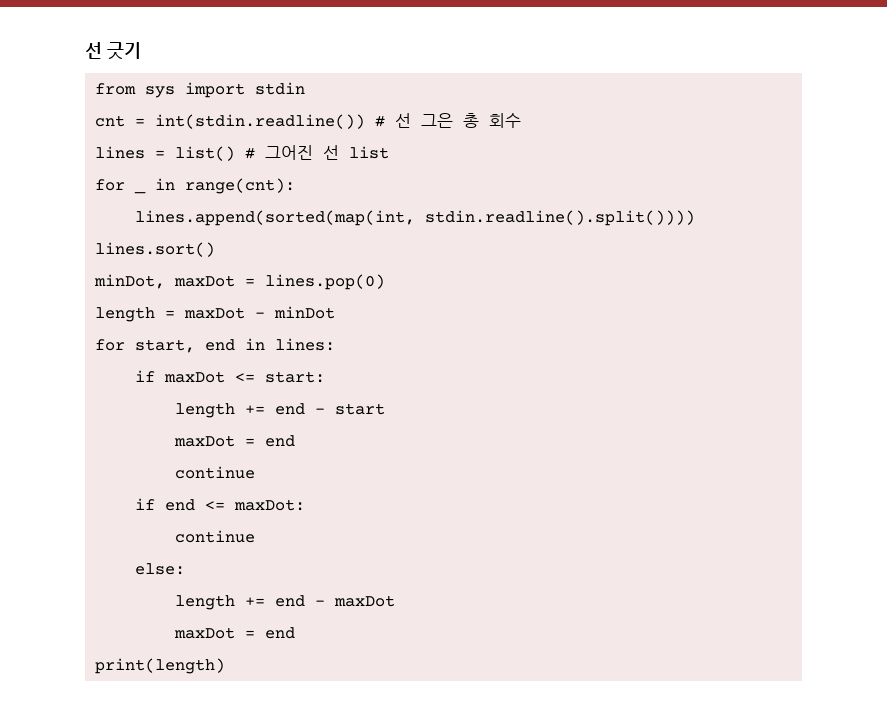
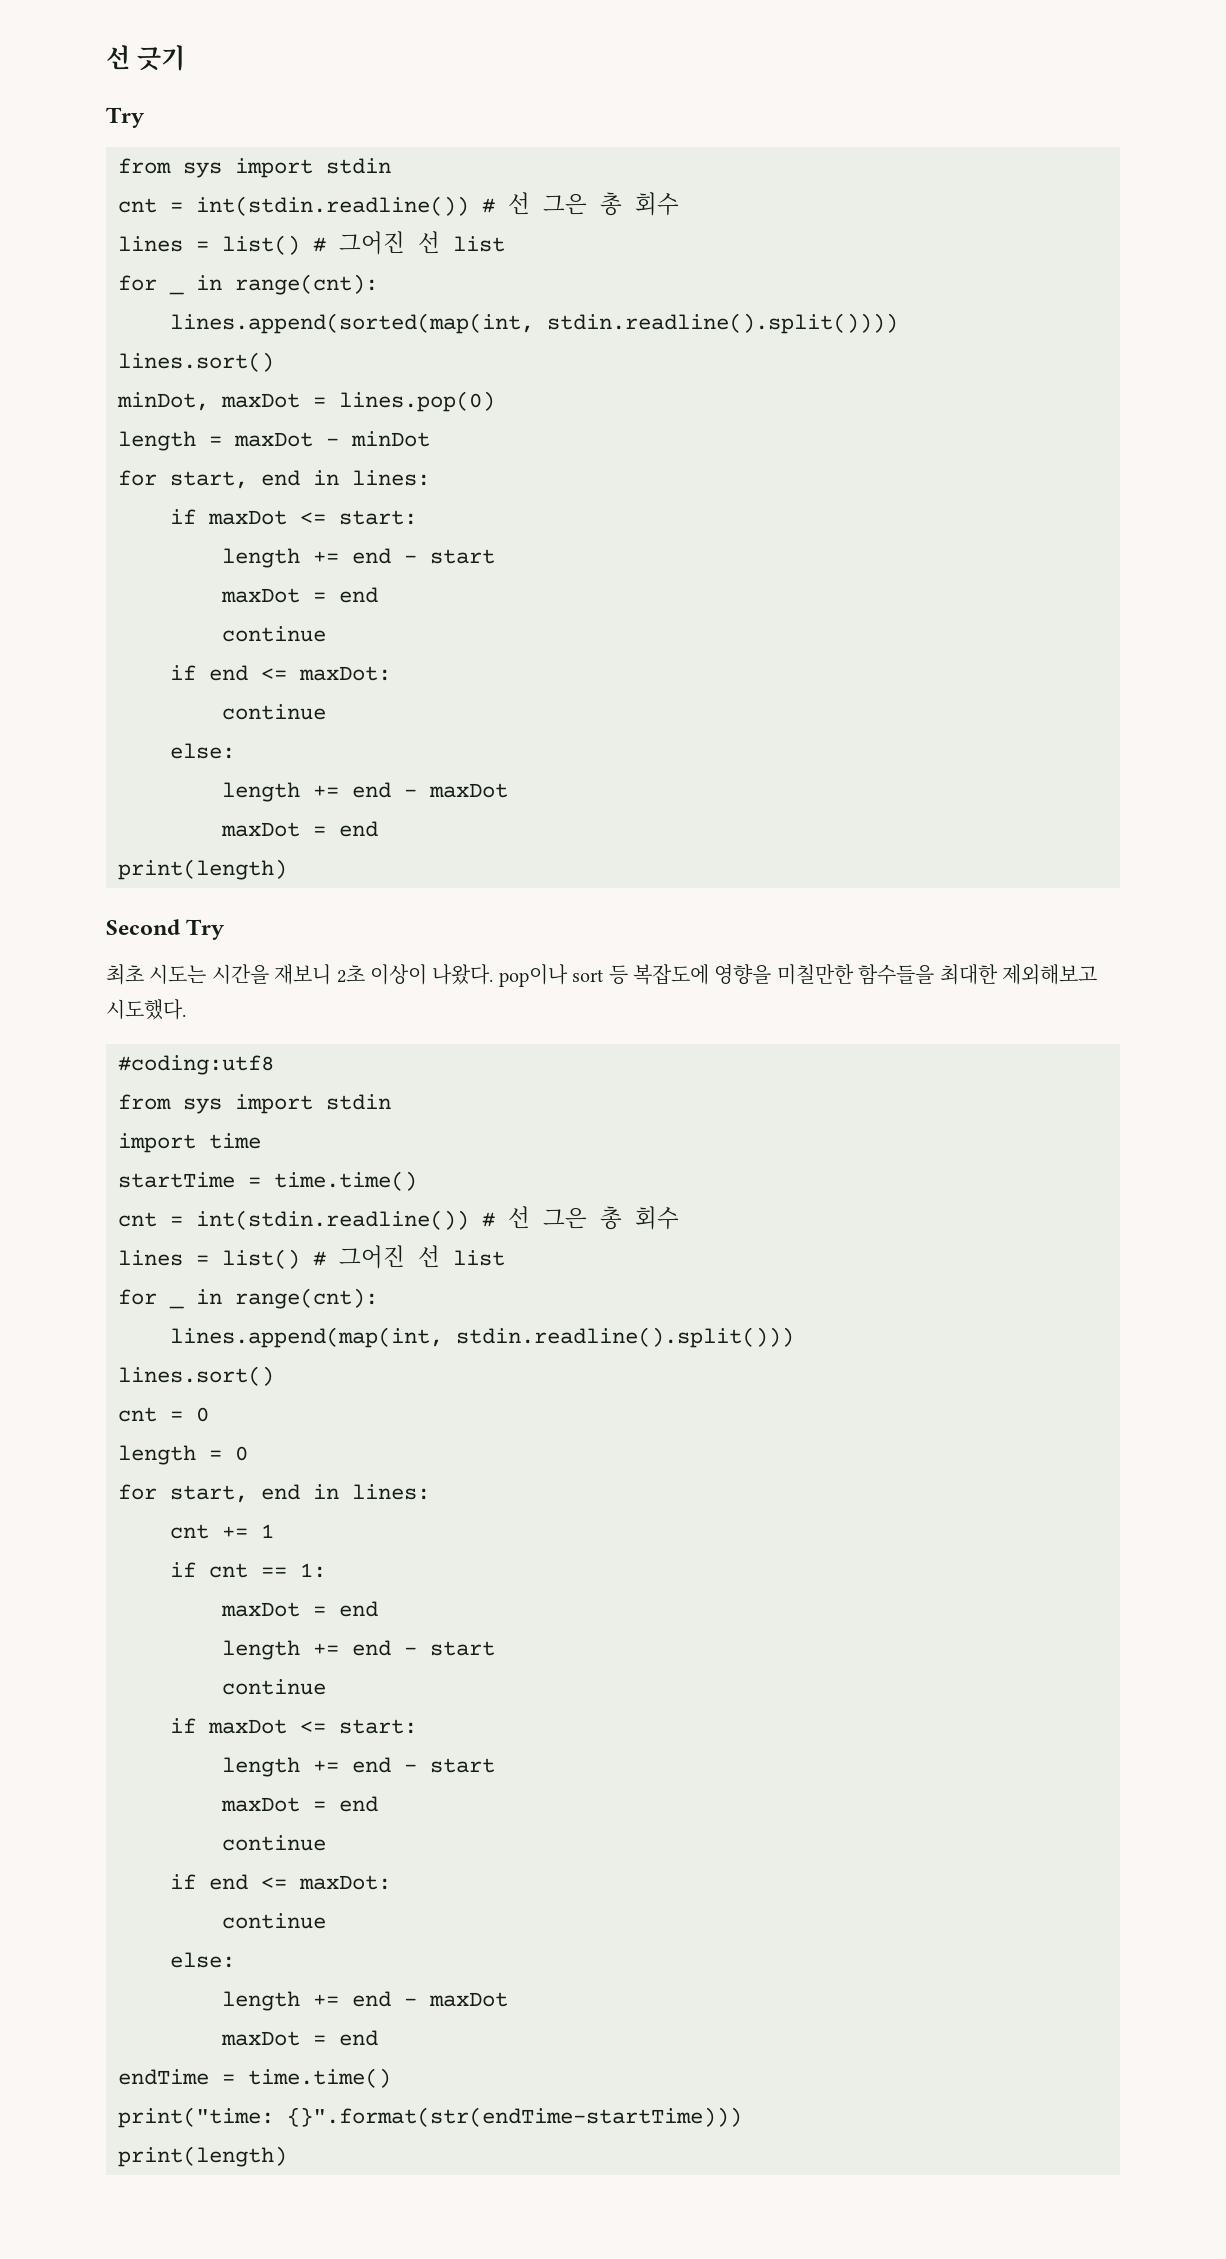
  선 긋기
+ Try
+ Second Try
+ 최초 시도는 시간을 재보니 2초 이상이 나왔다. pop이나 sort 등 복잡도에 영향을 미칠만한 함수들을 최대한 제외해보고 시도했다.
+ #coding:utf8
+ from sys import stdin
+ import time
+ startTime = time.time()
+ cnt = int(stdin.readline()) # 선 그은 총 회수
+ lines = list() # 그어진 선 list
+ for _ in range(cnt):
+ lines.append(map(int, stdin.readline().split()))
+ lines.sort()
+ cnt = 0
+ length = 0
+ for start, end in lines:
+ cnt += 1
+ if cnt == 1:
+ maxDot = end
+ length += end - start
+ continue
+ if maxDot <= start:
+ length += end - start
+ maxDot = end
+ continue
+ if end <= maxDot:
+ continue
+ else:
+ length += end - maxDot
+ maxDot = end
+ endTime = time.time()
+ print("time: {}".format(str(endTime-startTime)))
+ print(length)

